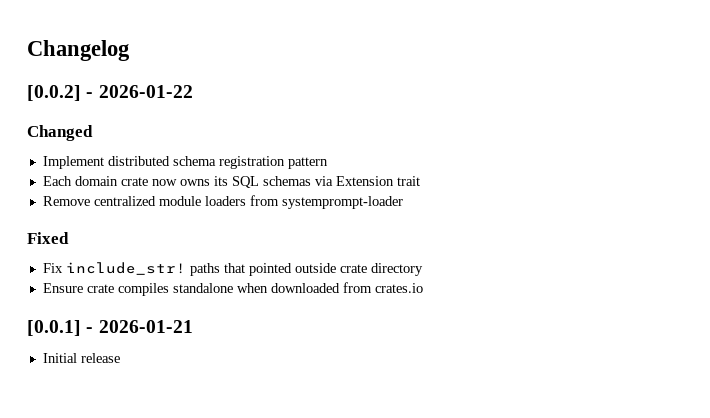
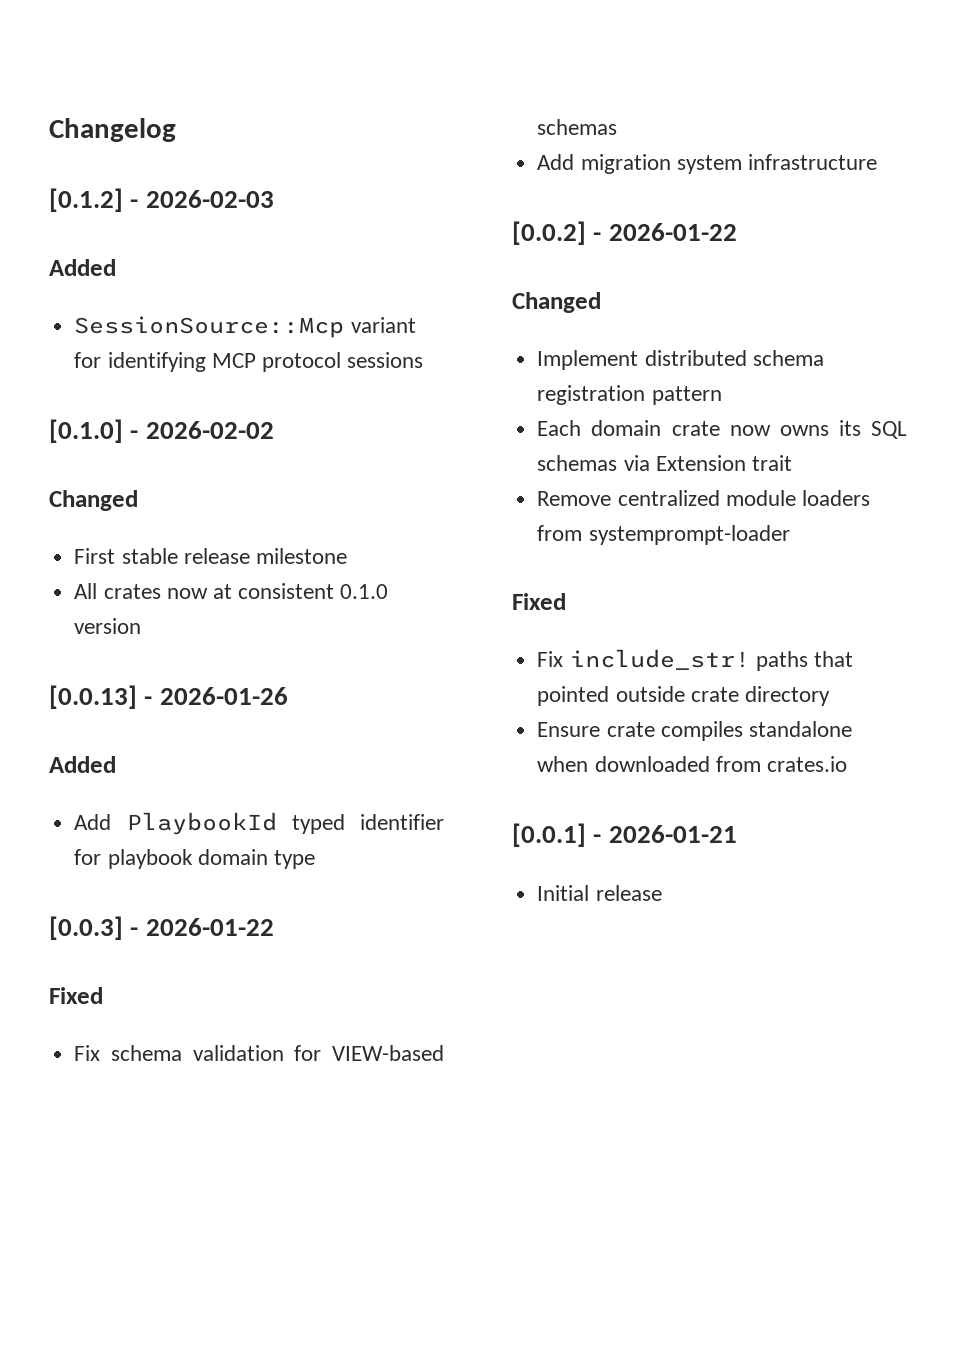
+ [0.1.2] - 2026-02-03
+ Added
+ SessionSource::Mcp variant for identifying MCP protocol sessions
+ [0.1.0] - 2026-02-02
+ Changed
+ First stable release milestone
+ All crates now at consistent 0.1.0 version
+ [0.0.13] - 2026-01-26
+ Added
+ Add PlaybookId typed identifier for playbook domain type
+ [0.0.3] - 2026-01-22
+ Fixed
+ Fix schema validation for VIEW-based schemas
+ Add migration system infrastructure

